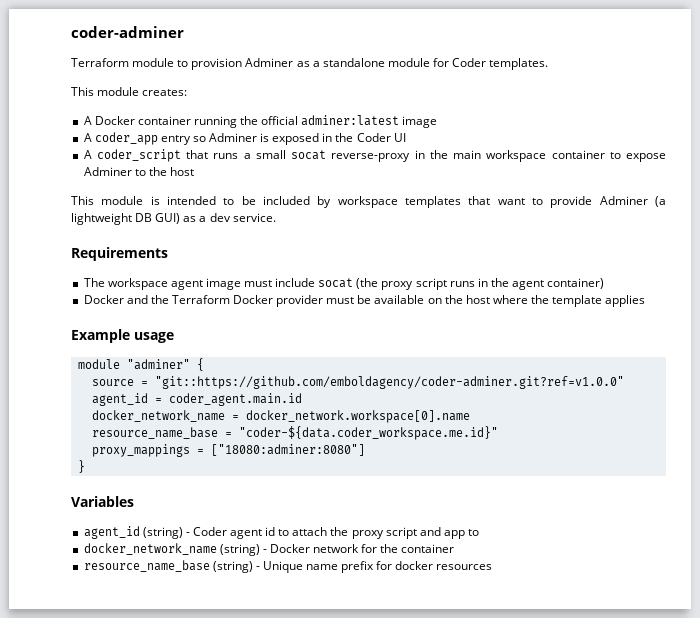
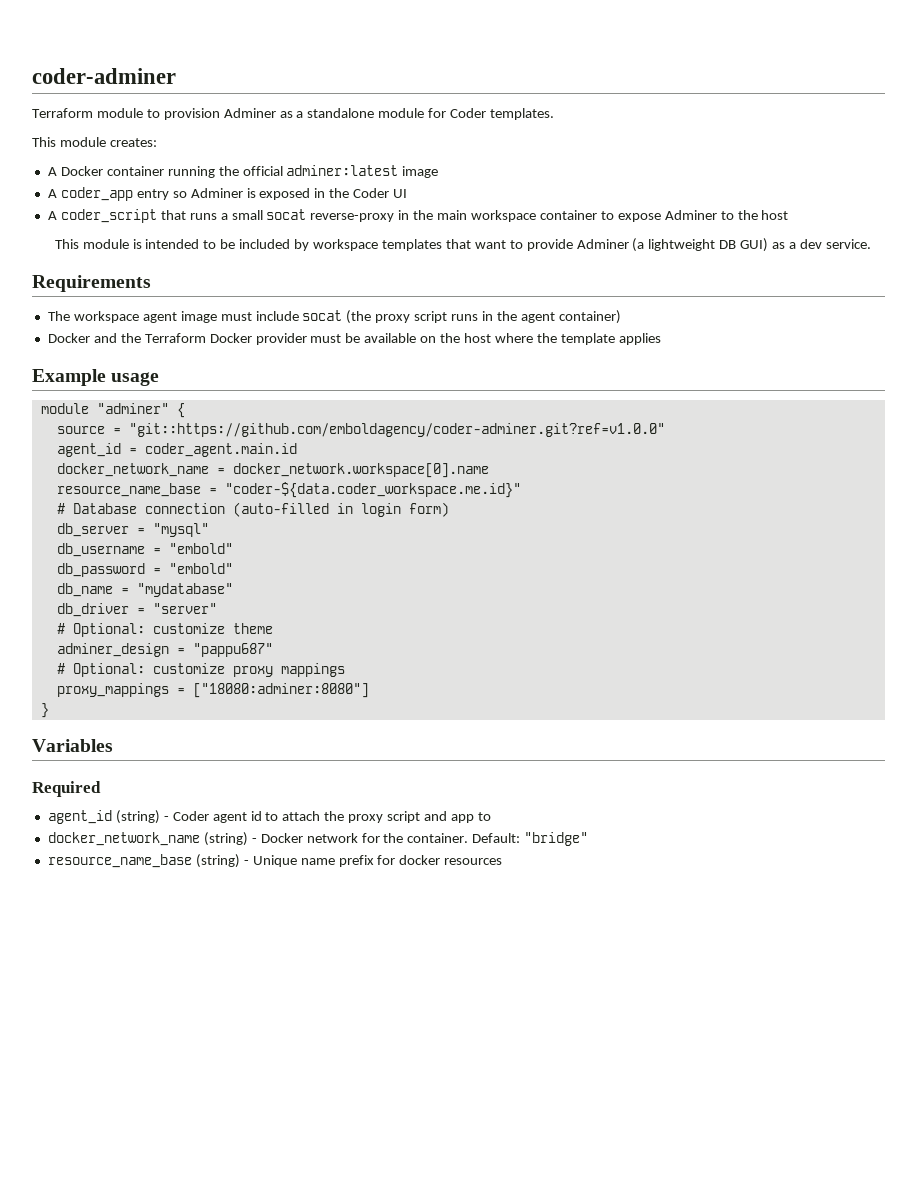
+ # Database connection (auto-filled in login form)
+ db_server = "mysql"
+ db_username = "embold"
+ db_password = "embold"
+ db_name = "mydatabase"
+ db_driver = "server"
+ # Optional: customize theme
+ adminer_design = "pappu687"
+ # Optional: customize proxy mappings
+ Required
- docker_network_name (string) - Docker network for the container
+ docker_network_name (string) - Docker network for the container. Default: "bridge"

